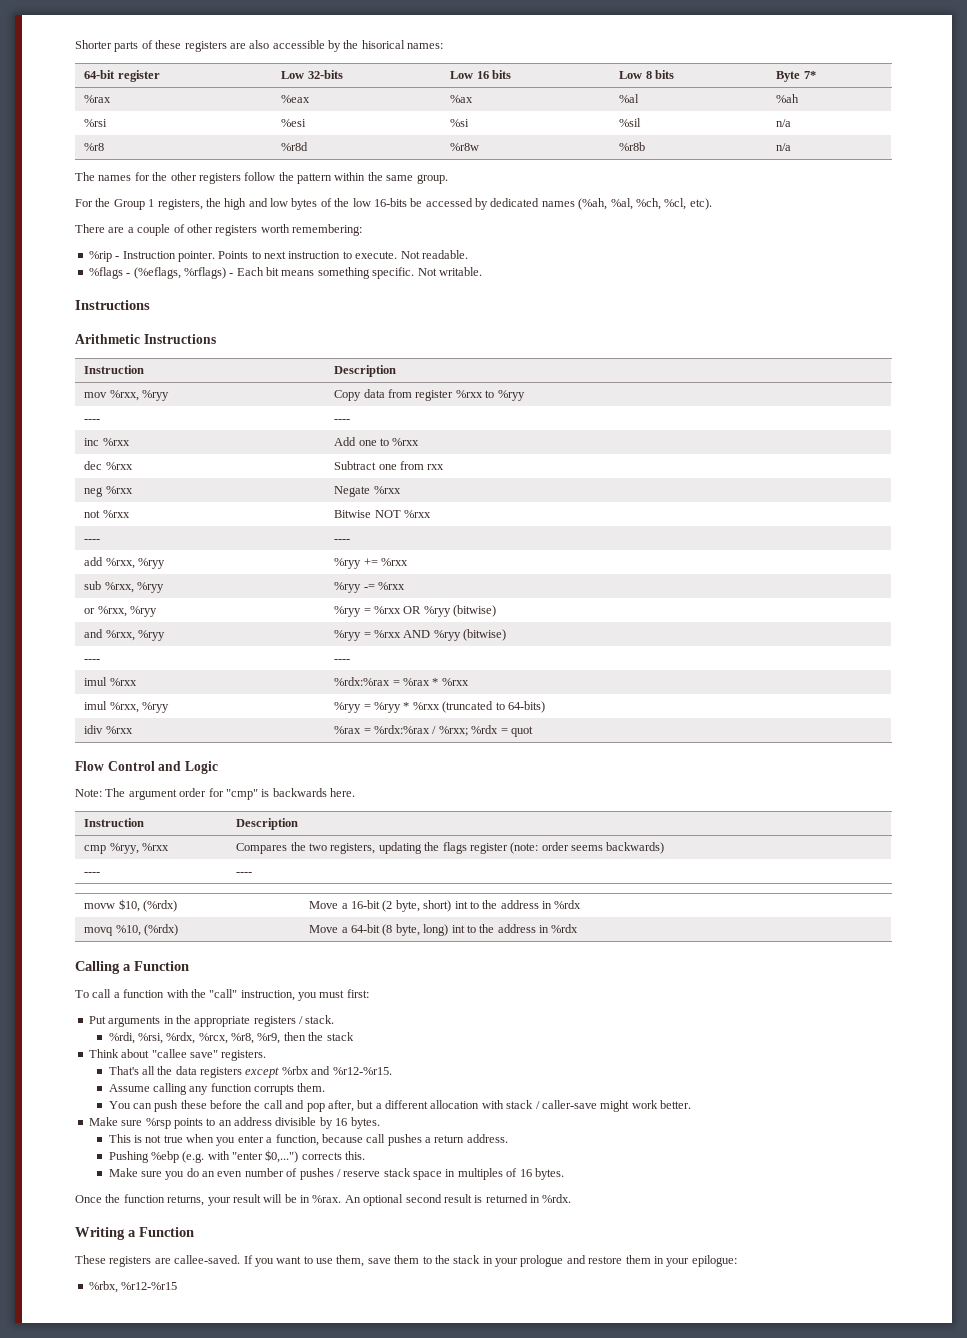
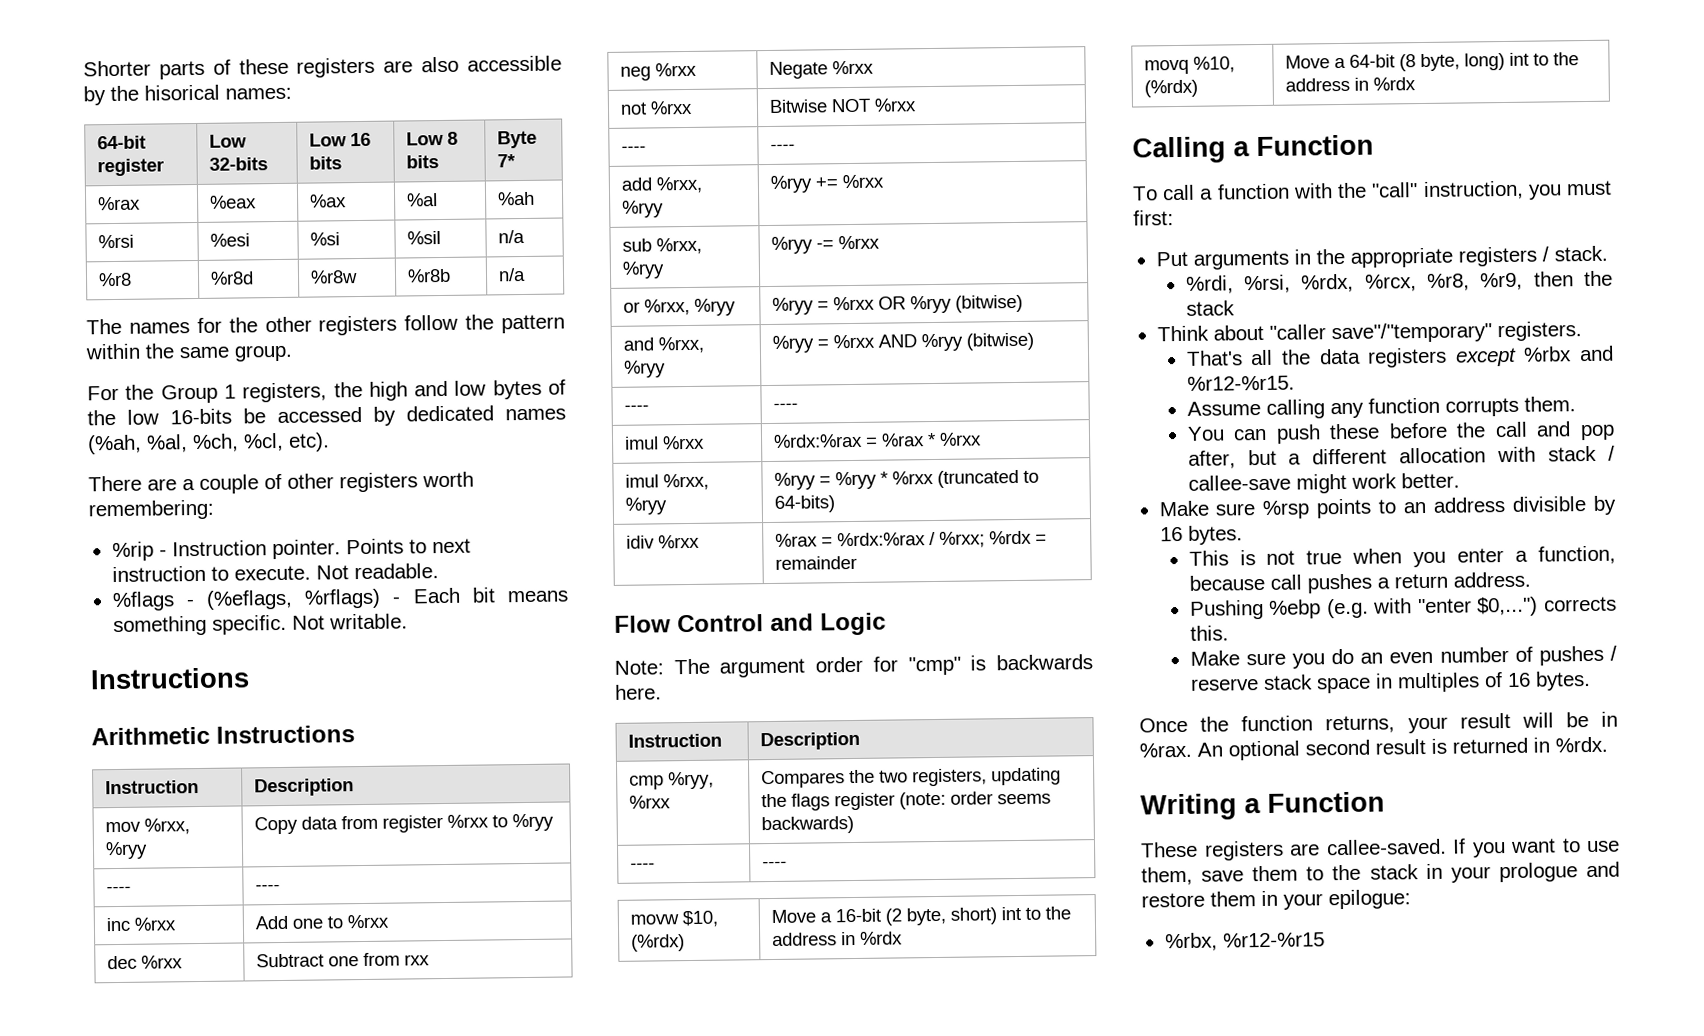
- idiv %rxx | %rax = %rdx:%rax / %rxx; %rdx = quot
+ idiv %rxx | %rax = %rdx:%rax / %rxx; %rdx = remainder
- Think about "callee save" registers.
+ Think about "caller save"/"temporary" registers.
- You can push these before the call and pop after, but a different allocation with stack / caller-save might work better.
+ You can push these before the call and pop after, but a different allocation with stack / callee-save might work better.

